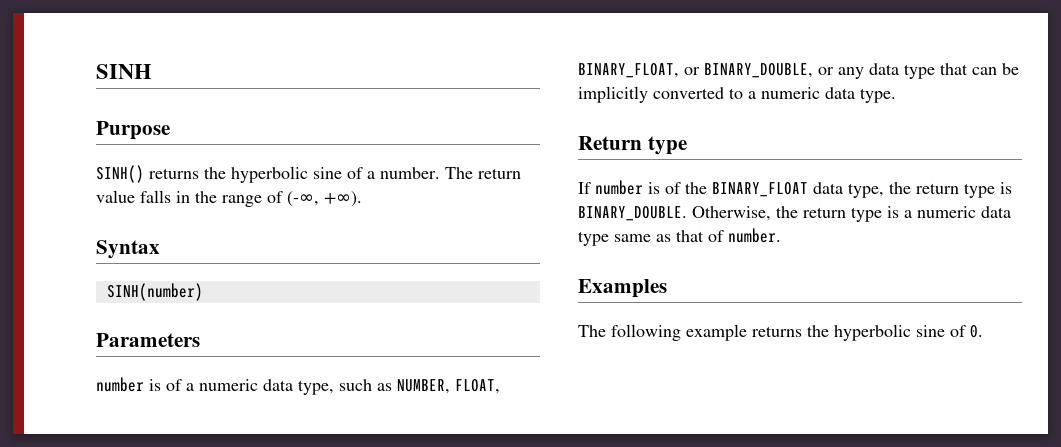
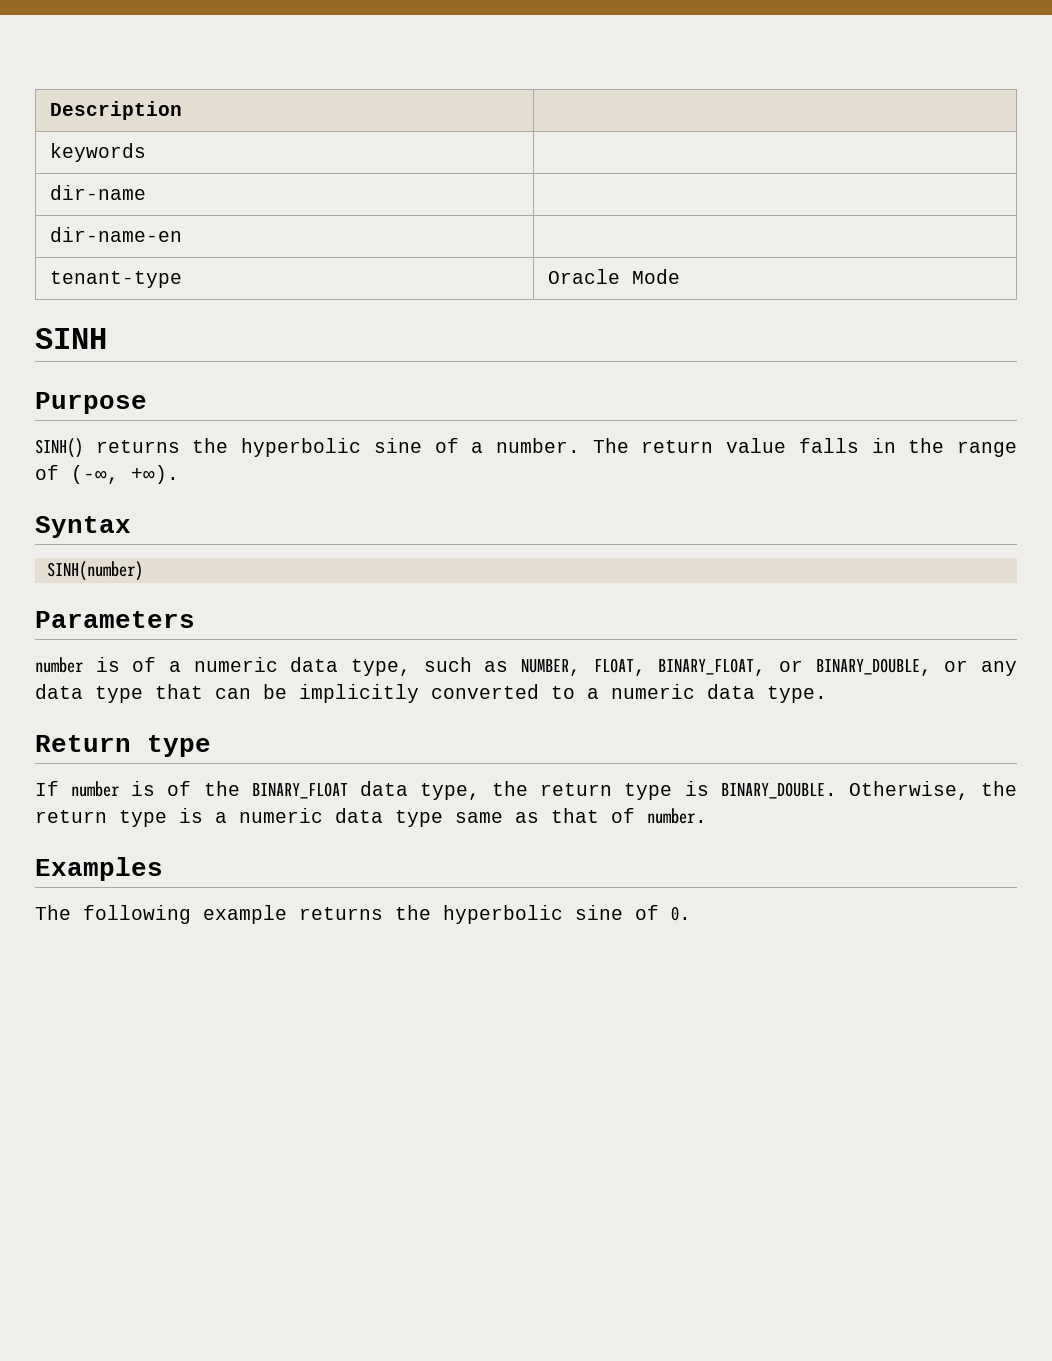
+ Description |
+ keywords |
+ dir-name |
+ dir-name-en |
+ tenant-type | Oracle Mode

